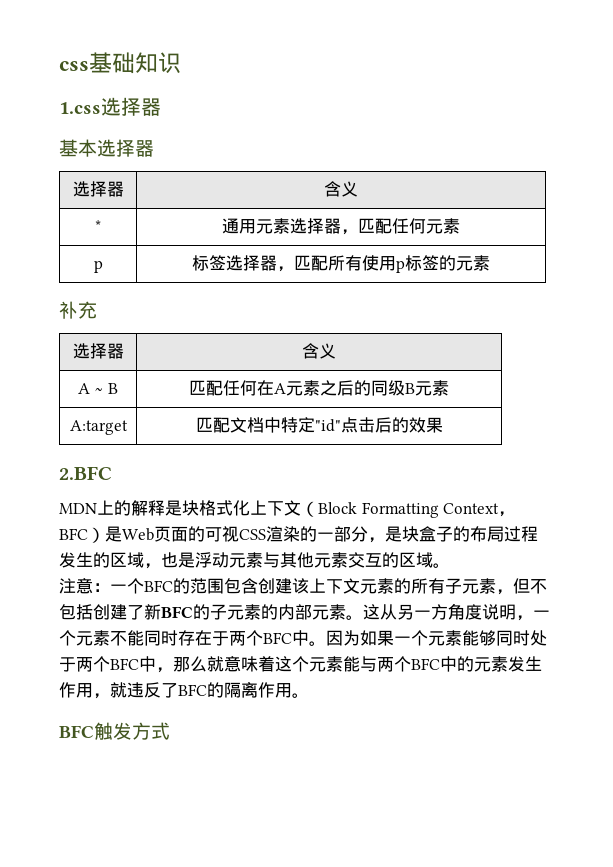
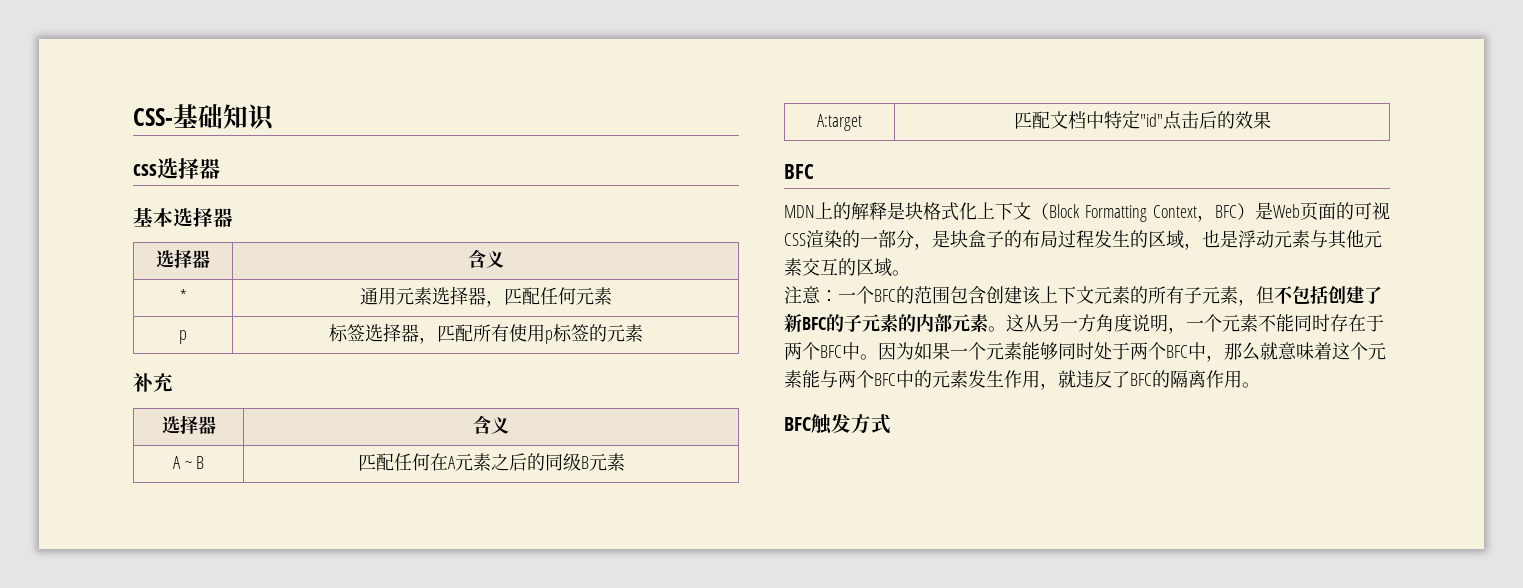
- css基础知识
+ CSS-基础知识
- 1.css选择器
+ css选择器
  A:target | 匹配文档中特定"id"点击后的效果
- 2.BFC
+ BFC

